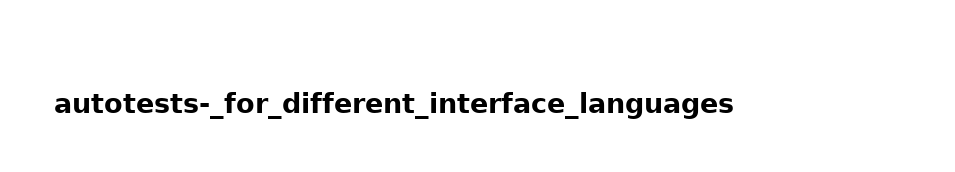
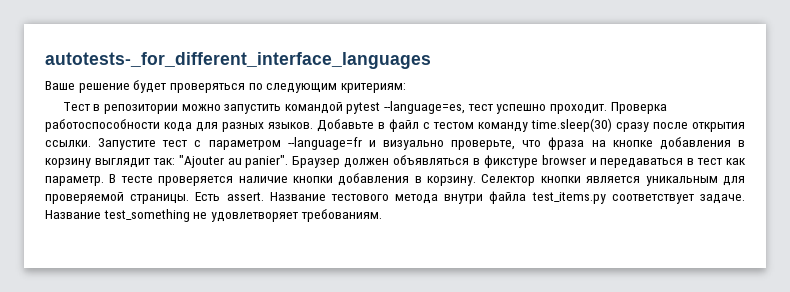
+ Ваше решение будет проверяться по следующим критериям:
+ Тест в репозитории можно запустить командой pytest --language=es, тест успешно проходит. Проверка работоспособности кода для разных языков. Добавьте в файл с тестом команду time.sleep(30) сразу после открытия ссылки. Запустите тест с параметром --language=fr и визуально проверьте, что фраза на кнопке добавления в корзину выглядит так: "Ajouter au panier". Браузер должен объявляться в фикстуре browser и передаваться в тест как параметр. В тесте проверяется наличие кнопки добавления в корзину. Селектор кнопки является уникальным для проверяемой страницы. Есть assert. Название тестового метода внутри файла test_items.py соответствует задаче. Название test_something не удовлетворяет требованиям.

